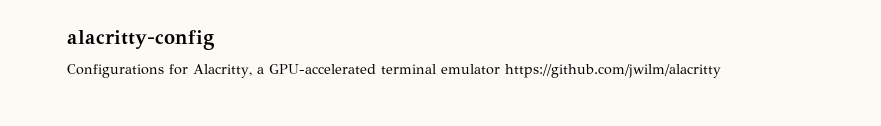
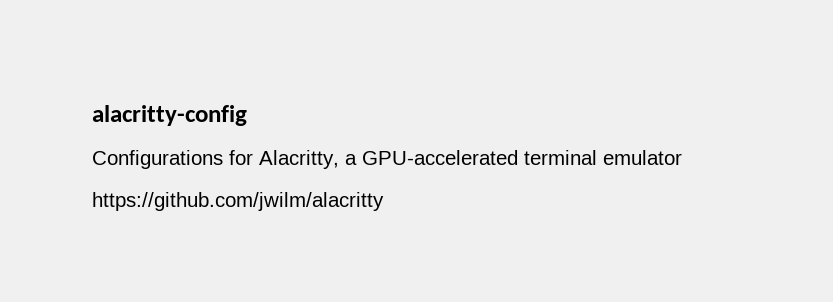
- Configurations for Alacritty, a GPU-accelerated terminal emulator https://github.com/jwilm/alacritty
+ Configurations for Alacritty, a GPU-accelerated terminal emulator
+ https://github.com/jwilm/alacritty

